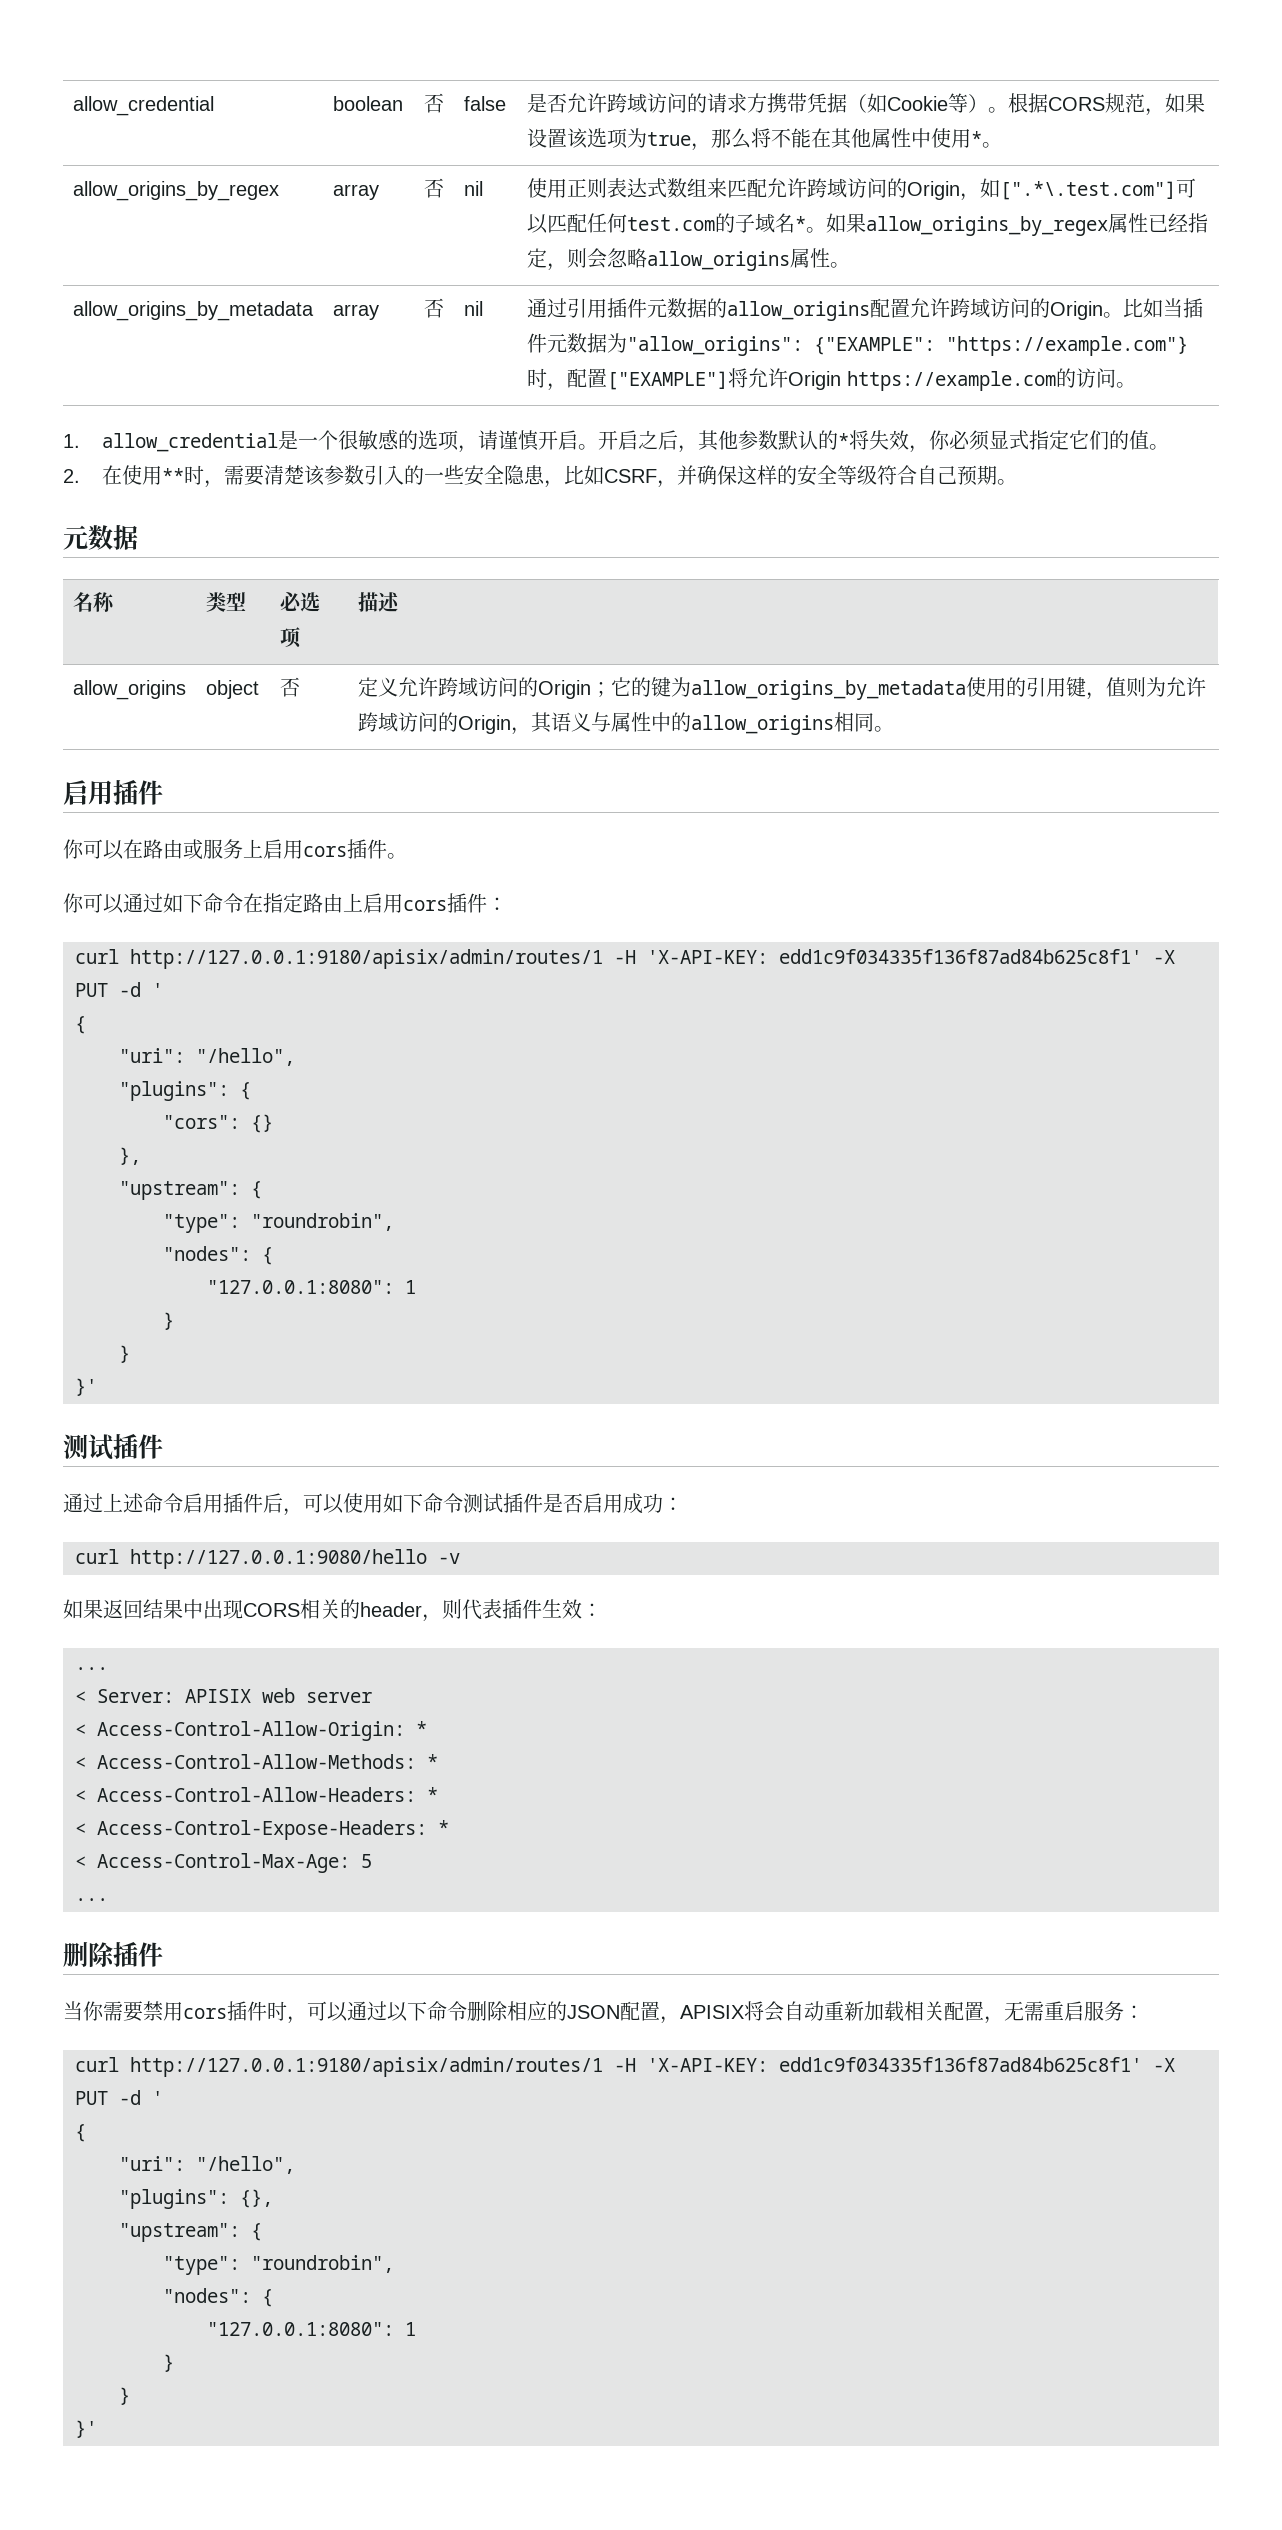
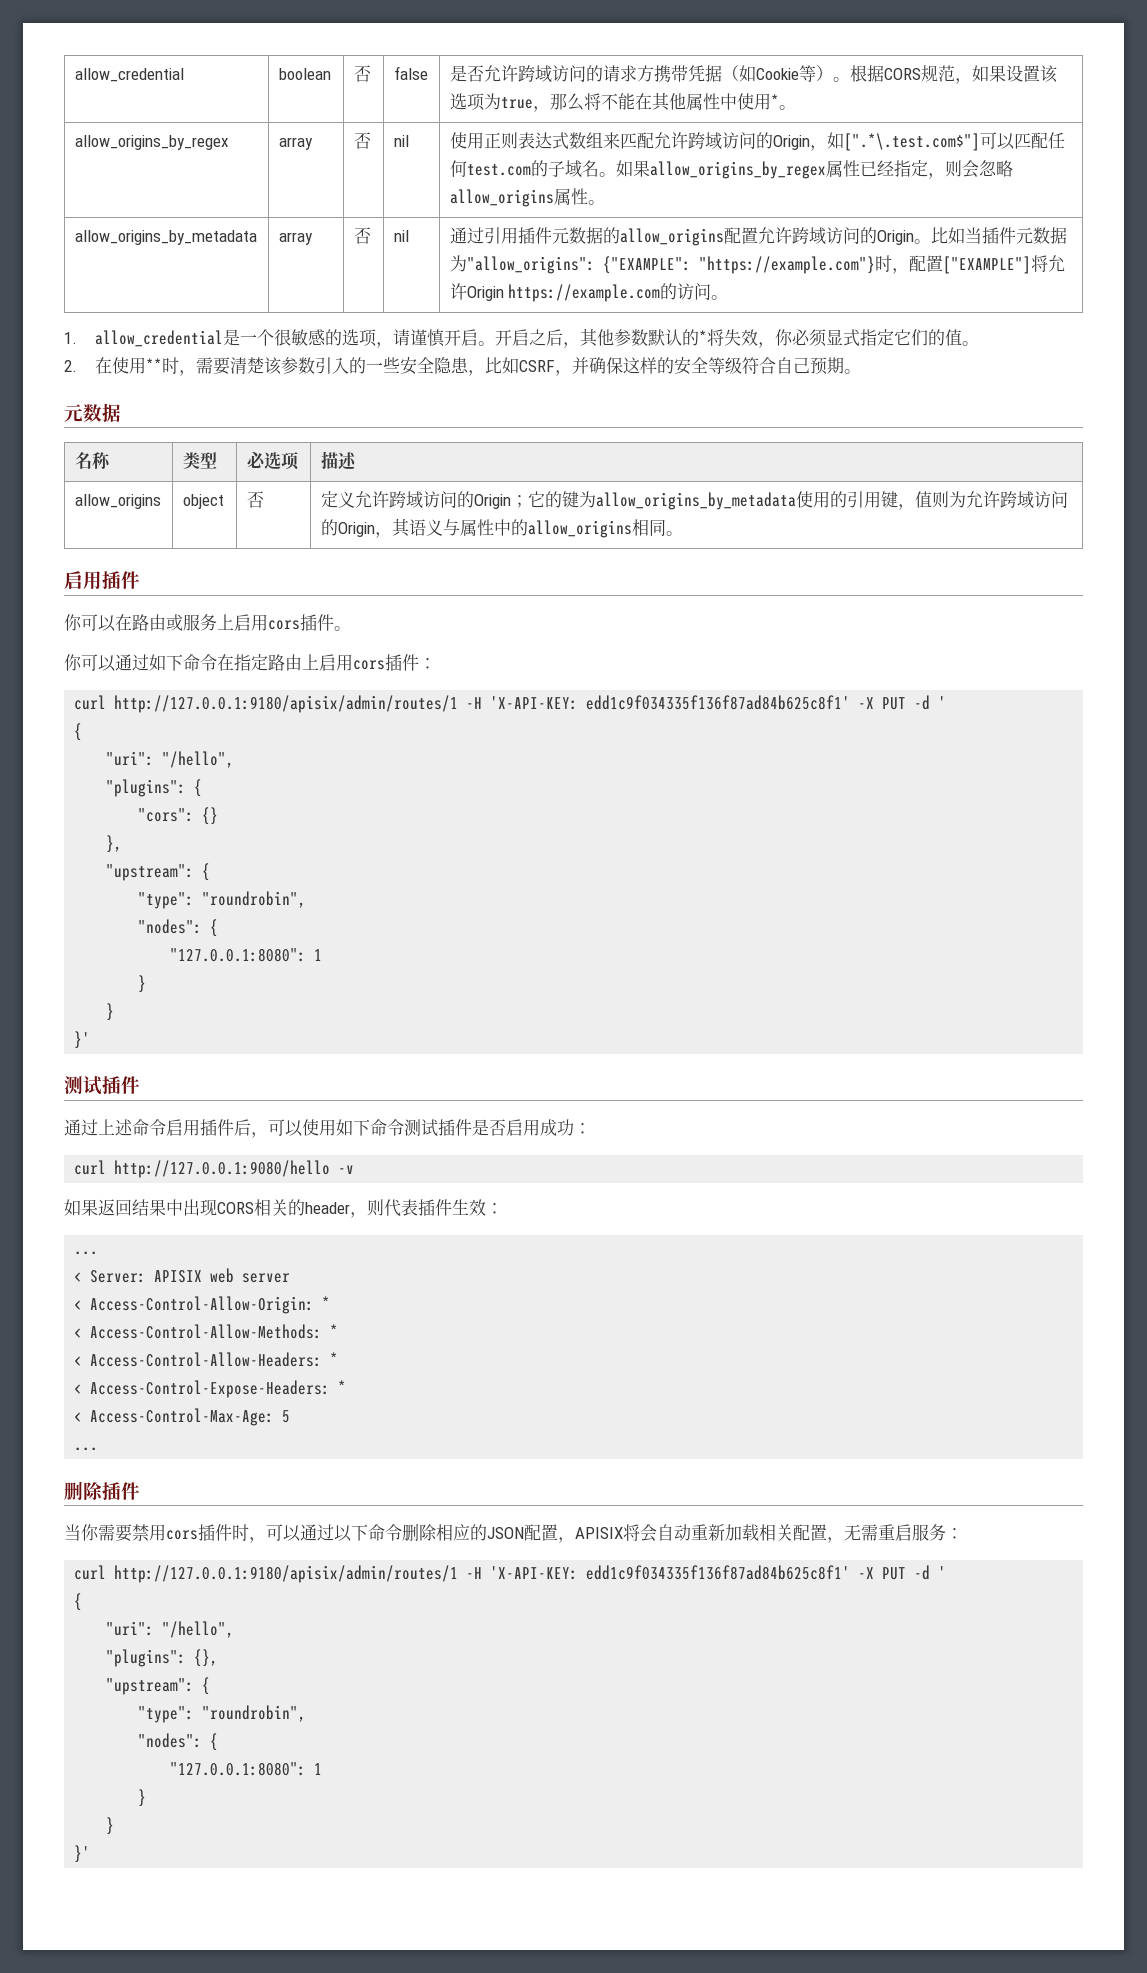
- allow_origins_by_regex | array | 否 | nil | 使用正则表达式数组来匹配允许跨域访问的Origin，如[".*\.test.com"]可以匹配任何test.com的子域名*。如果allow_origins_by_regex属性已经指定，则会忽略allow_origins属性。
+ allow_origins_by_regex | array | 否 | nil | 使用正则表达式数组来匹配允许跨域访问的Origin，如[".*\.test.com$"]可以匹配任何test.com的子域名。如果allow_origins_by_regex属性已经指定，则会忽略allow_origins属性。

